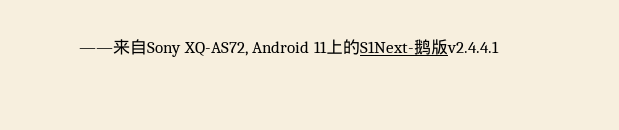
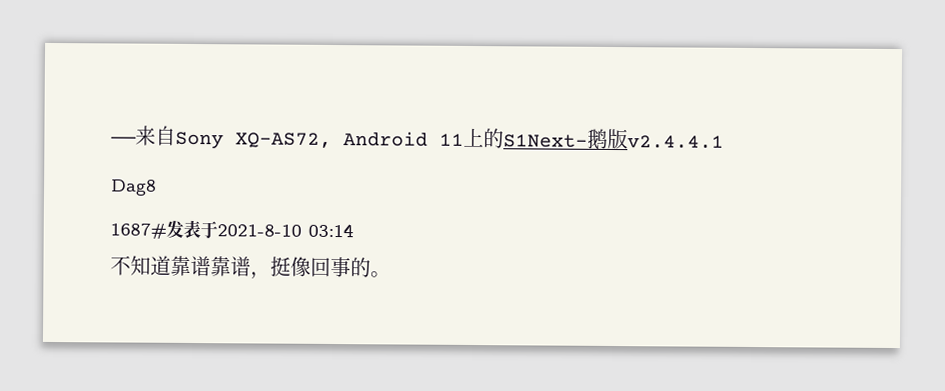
+ Dag8
+ 1687#发表于2021-8-10 03:14
+ 不知道靠谱靠谱，挺像回事的。

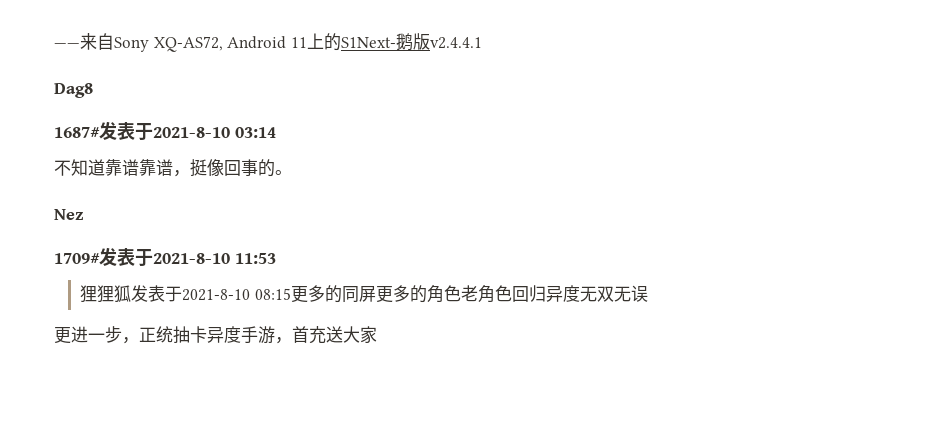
+ Nez
+ 1709#发表于2021-8-10 11:53
+ 狸狸狐发表于2021-8-10 08:15更多的同屏更多的角色老角色回归异度无双无误
+ 更进一步，正统抽卡异度手游，首充送大家

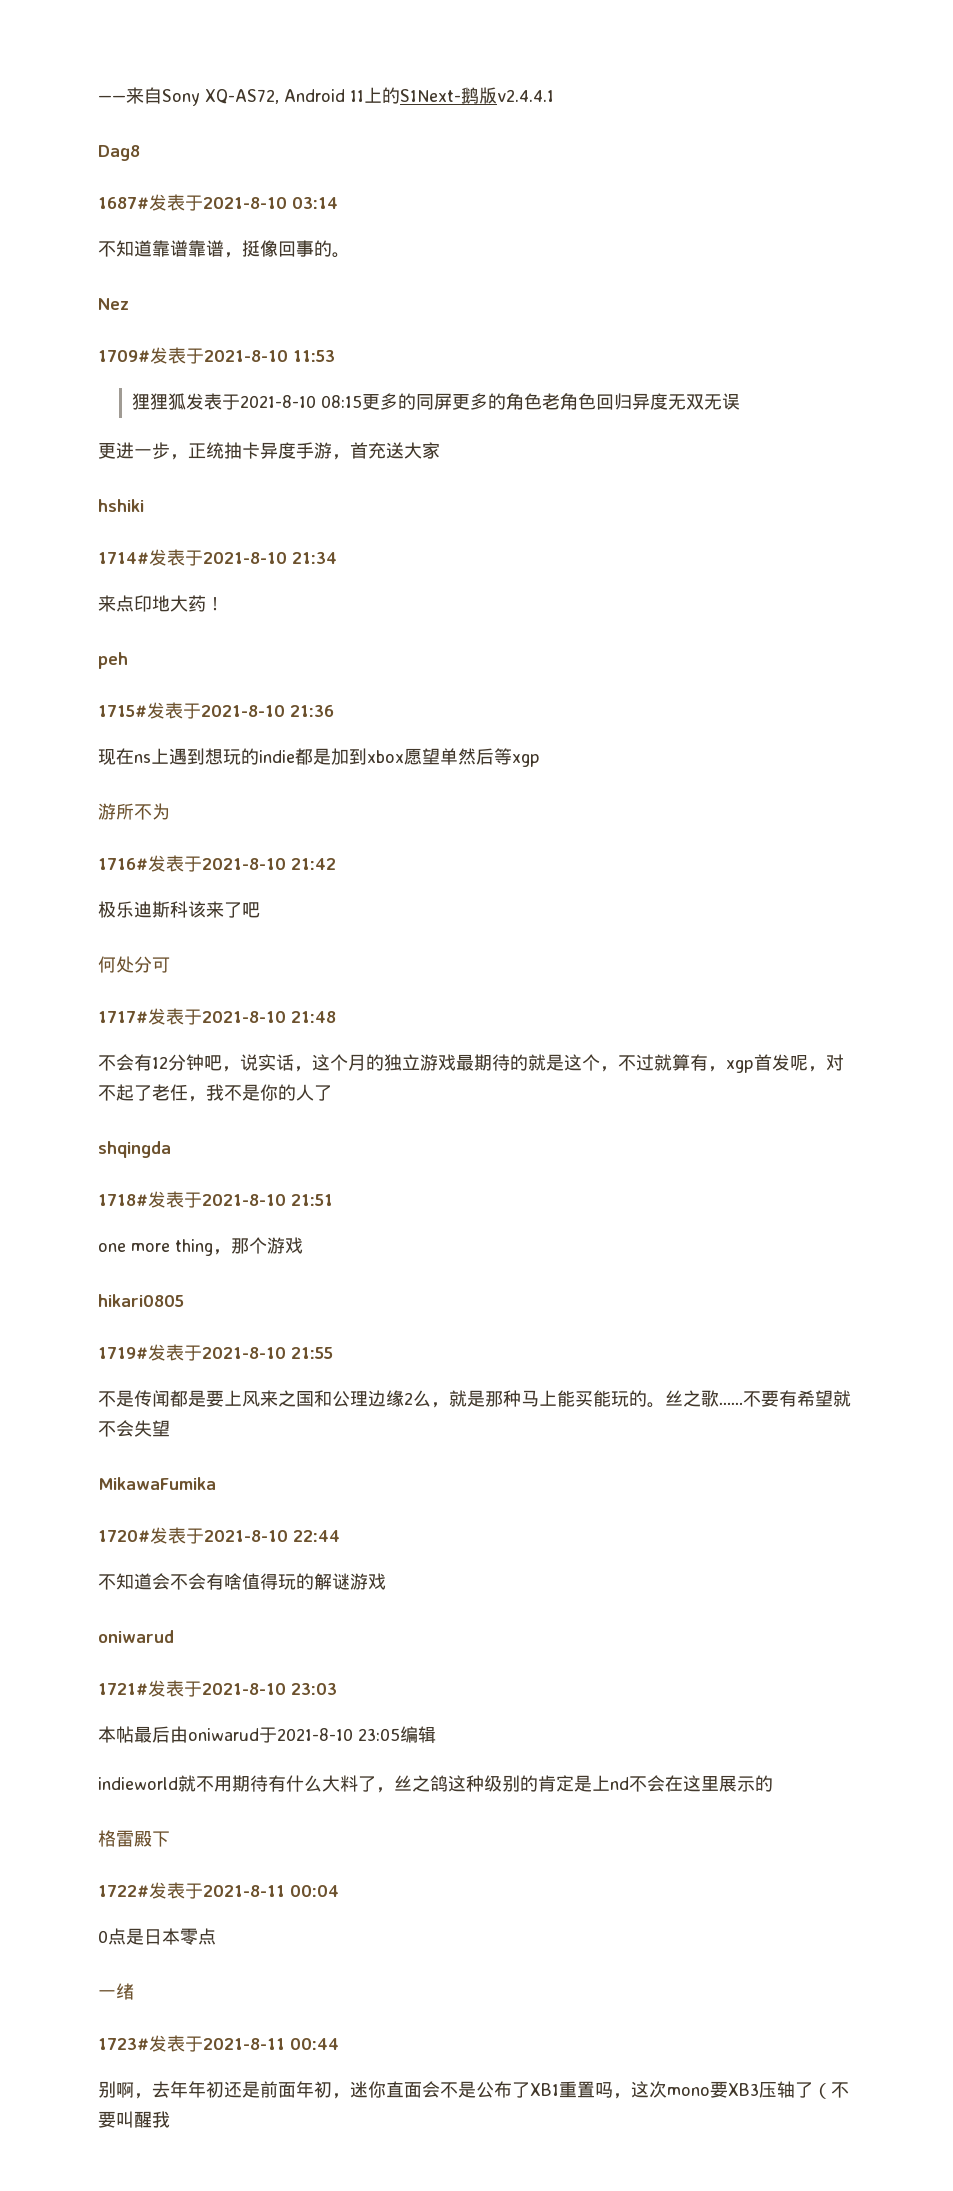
+ hshiki
+ 1714#发表于2021-8-10 21:34
+ 来点印地大药！
+ peh
+ 1715#发表于2021-8-10 21:36
+ 现在ns上遇到想玩的indie都是加到xbox愿望单然后等xgp
+ 游所不为
+ 1716#发表于2021-8-10 21:42
+ 极乐迪斯科该来了吧
+ 何处分可
+ 1717#发表于2021-8-10 21:48
+ 不会有12分钟吧，说实话，这个月的独立游戏最期待的就是这个，不过就算有，xgp首发呢，对不起了老任，我不是你的人了
+ shqingda
+ 1718#发表于2021-8-10 21:51
+ one more thing，那个游戏
+ hikari0805
+ 1719#发表于2021-8-10 21:55
+ 不是传闻都是要上风来之国和公理边缘2么，就是那种马上能买能玩的。丝之歌……不要有希望就不会失望
+ MikawaFumika
+ 1720#发表于2021-8-10 22:44
+ 不知道会不会有啥值得玩的解谜游戏
+ oniwarud
+ 1721#发表于2021-8-10 23:03
+ 本帖最后由oniwarud于2021-8-10 23:05编辑
+ indieworld就不用期待有什么大料了，丝之鸽这种级别的肯定是上nd不会在这里展示的
+ 格雷殿下
+ 1722#发表于2021-8-11 00:04
+ 0点是日本零点
+ 一绪
+ 1723#发表于2021-8-11 00:44
+ 别啊，去年年初还是前面年初，迷你直面会不是公布了XB1重置吗，这次mono要XB3压轴了（不要叫醒我

